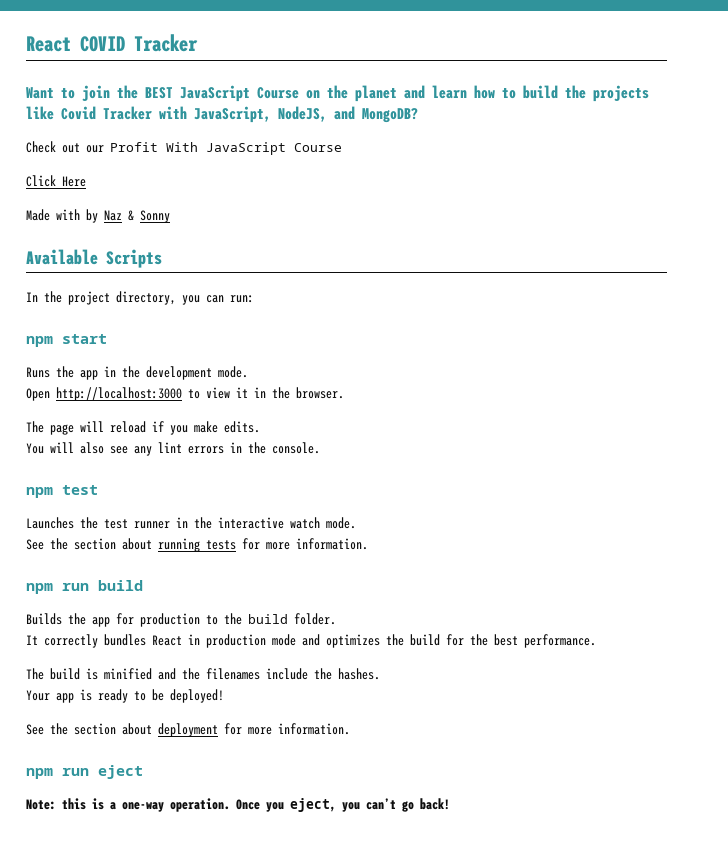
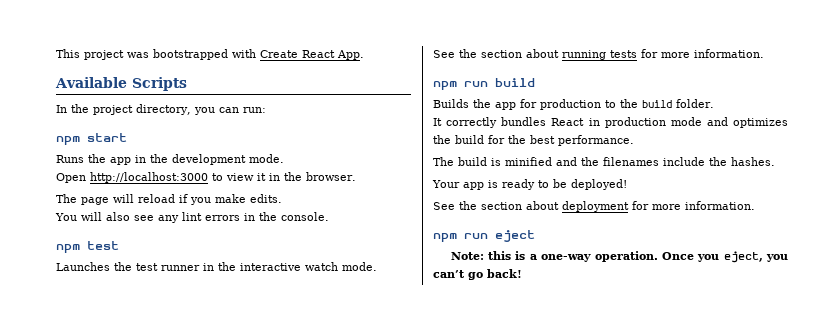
- React COVID Tracker
- Want to join the BEST JavaScript Course on the planet and learn how to build the projects like Covid Tracker with JavaScript, NodeJS, and MongoDB?
- Check out our Profit With JavaScript Course
- Click Here
- Made with by Naz & Sonny
+ This project was bootstrapped with Create React App.

